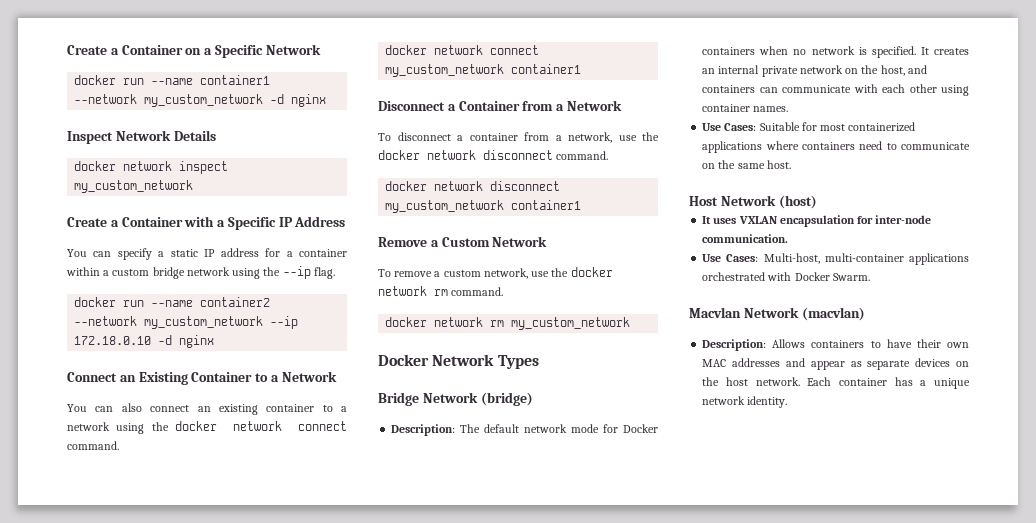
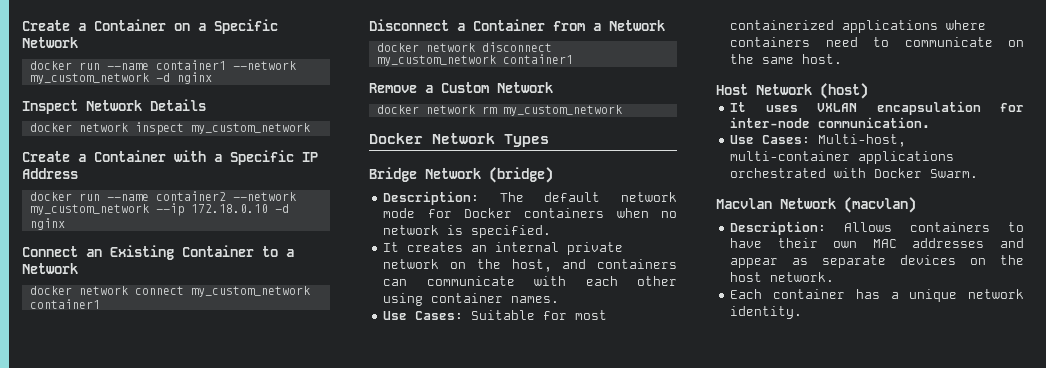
- You can specify a static IP address for a container within a custom bridge network using the --ip flag.
- You can also connect an existing container to a network using the docker network connect command.
- To disconnect a container from a network, use the docker network disconnect command.
- To remove a custom network, use the docker network rm command.
- Description: The default network mode for Docker containers when no network is specified. It creates an internal private network on the host, and containers can communicate with each other using container names.
+ Description: The default network mode for Docker containers when no network is specified.
+ It creates an internal private network on the host, and containers can communicate with each other using container names.
- Description: Allows containers to have their own MAC addresses and appear as separate devices on the host network. Each container has a unique network identity.
+ Description: Allows containers to have their own MAC addresses and appear as separate devices on the host network.
+ Each container has a unique network identity.

